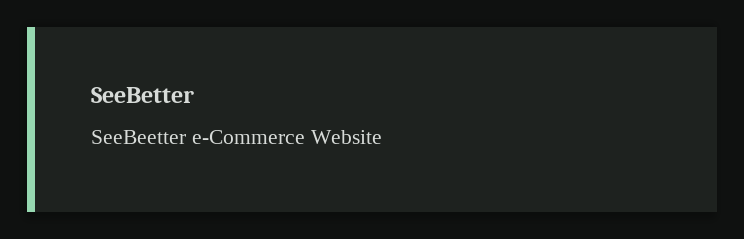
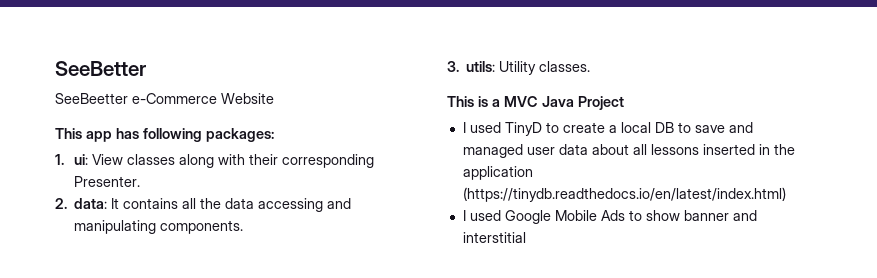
+ This app has following packages:
+ 1. ui: View classes along with their corresponding Presenter.
+ 2. data: It contains all the data accessing and manipulating components.
+ 3. utils: Utility classes.
+ This is a MVC Java Project
+ I used TinyD to create a local DB to save and managed user data about all lessons inserted in the application (https://tinydb.readthedocs.io/en/latest/index.html)
+ I used Google Mobile Ads to show banner and interstitial

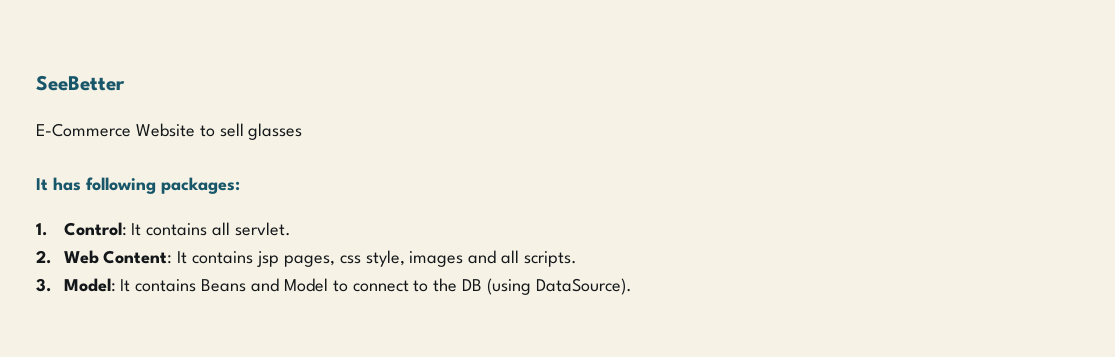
- SeeBeetter e-Commerce Website
- This app has following packages:
+ E-Commerce Website to sell glasses
+ It has following packages:
- 1. ui: View classes along with their corresponding Presenter.
- 2. data: It contains all the data accessing and manipulating components.
- 3. utils: Utility classes.
- This is a MVC Java Project
- I used TinyD to create a local DB to save and managed user data about all lessons inserted in the application (https://tinydb.readthedocs.io/en/latest/index.html)
- I used Google Mobile Ads to show banner and interstitial
+ 1. Control: It contains all servlet.
+ 2. Web Content: It contains jsp pages, css style, images and all scripts.
+ 3. Model: It contains Beans and Model to connect to the DB (using DataSource).

